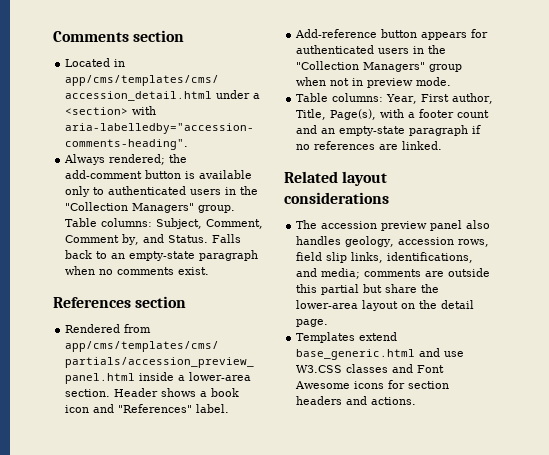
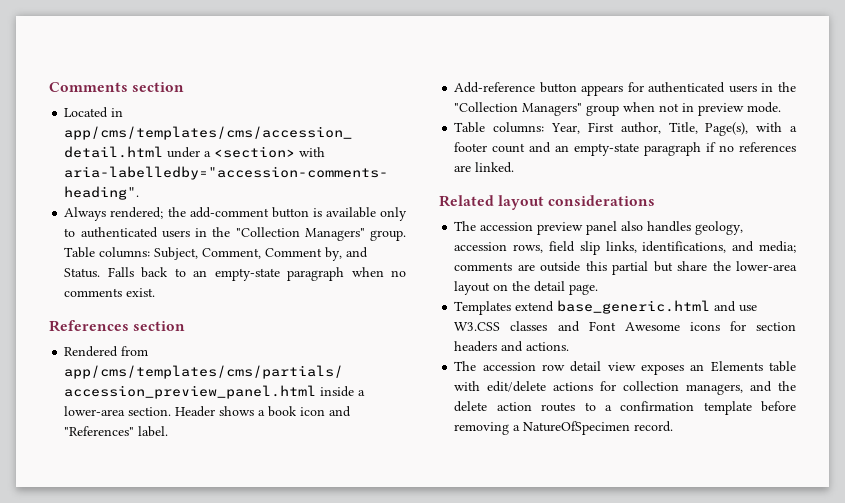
+ The accession row detail view exposes an Elements table with edit/delete actions for collection managers, and the delete action routes to a confirmation template before removing a NatureOfSpecimen record.

